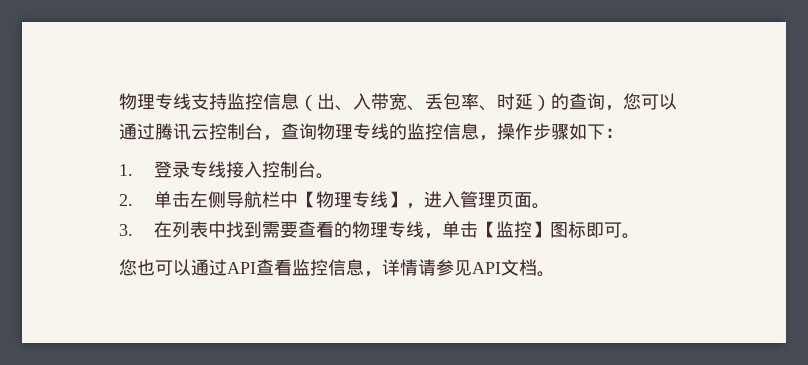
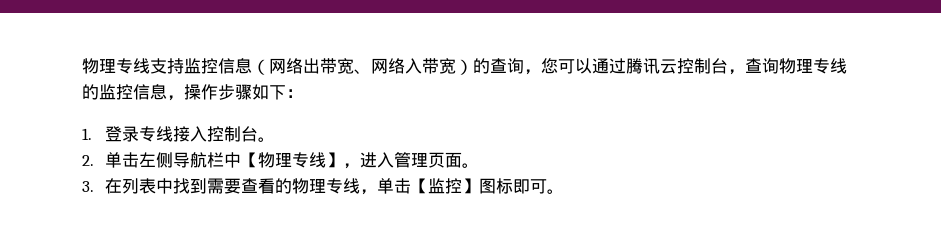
- 物理专线支持监控信息（出、入带宽、丢包率、时延）的查询，您可以通过腾讯云控制台，查询物理专线的监控信息，操作步骤如下：
+ 物理专线支持监控信息（网络出带宽、网络入带宽）的查询，您可以通过腾讯云控制台，查询物理专线的监控信息，操作步骤如下：
- 您也可以通过API查看监控信息，详情请参见API文档。

